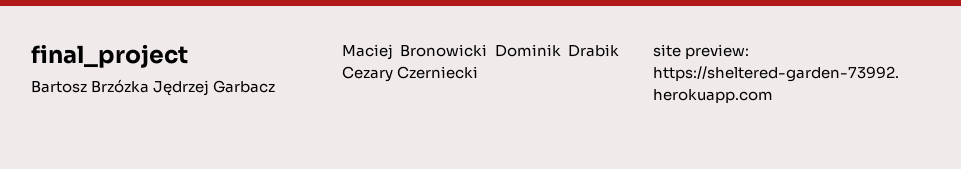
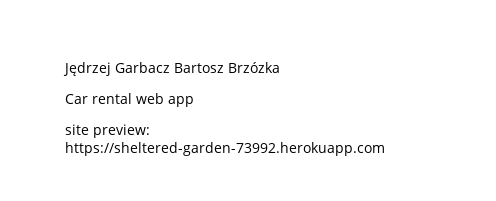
- final_project
- Bartosz Brzózka Jędrzej Garbacz Maciej Bronowicki Dominik Drabik Cezary Czerniecki
+ Jędrzej Garbacz Bartosz Brzózka
+ Car rental web app

